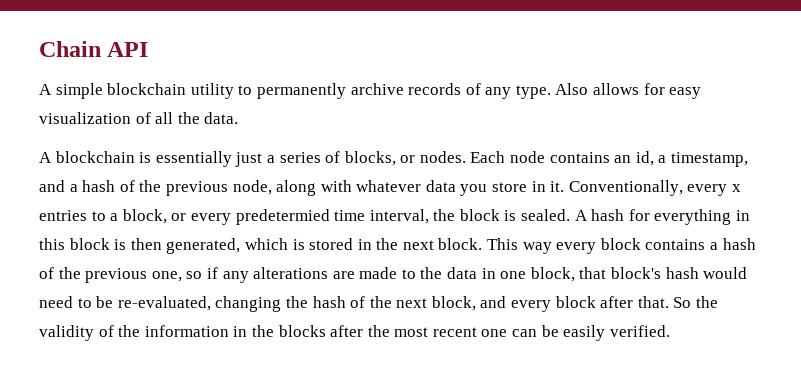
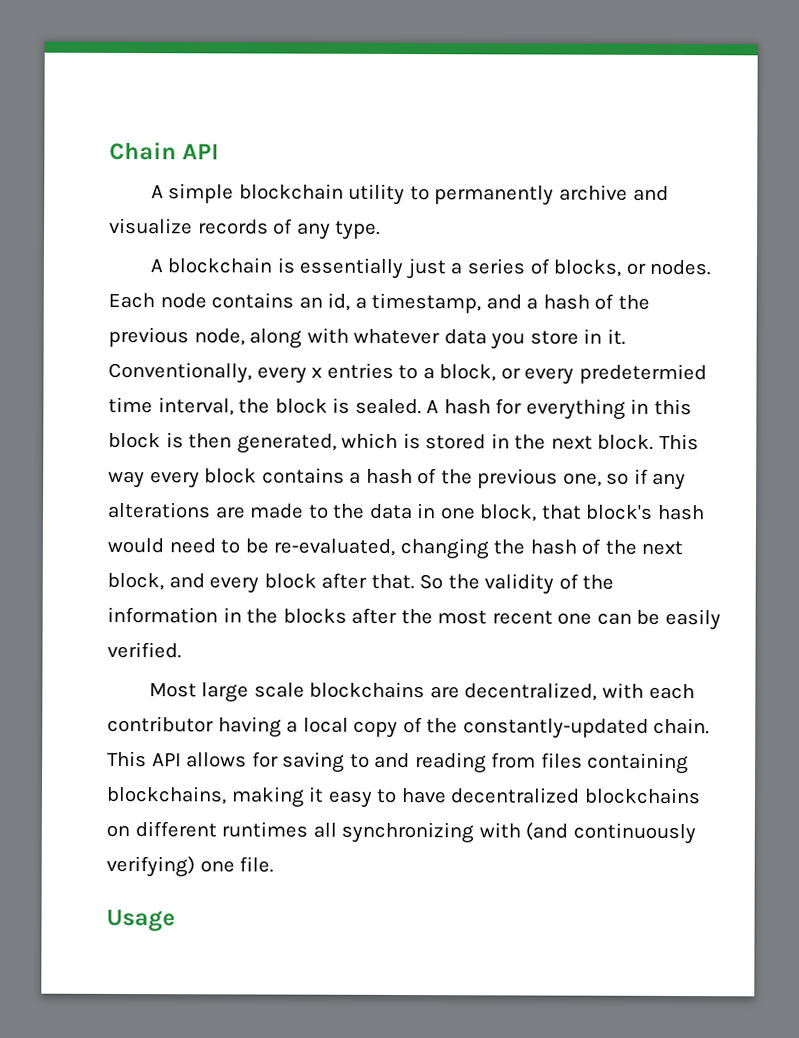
- A simple blockchain utility to permanently archive records of any type. Also allows for easy visualization of all the data.
+ A simple blockchain utility to permanently archive and visualize records of any type.
+ Most large scale blockchains are decentralized, with each contributor having a local copy of the constantly-updated chain. This API allows for saving to and reading from files containing blockchains, making it easy to have decentralized blockchains on different runtimes all synchronizing with (and continuously verifying) one file.
+ Usage

